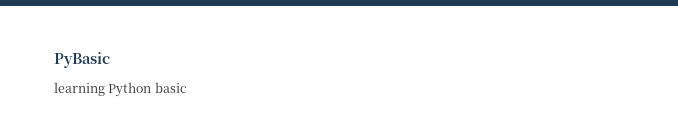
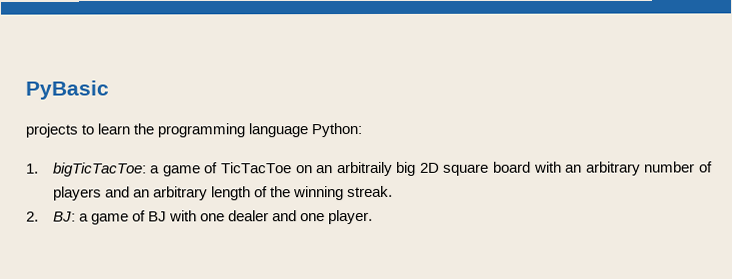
- learning Python basic
+ projects to learn the programming language Python:
+ 1. bigTicTacToe: a game of TicTacToe on an arbitraily big 2D square board with an arbitrary number of players and an arbitrary length of the winning streak.
+ 2. BJ: a game of BJ with one dealer and one player.

